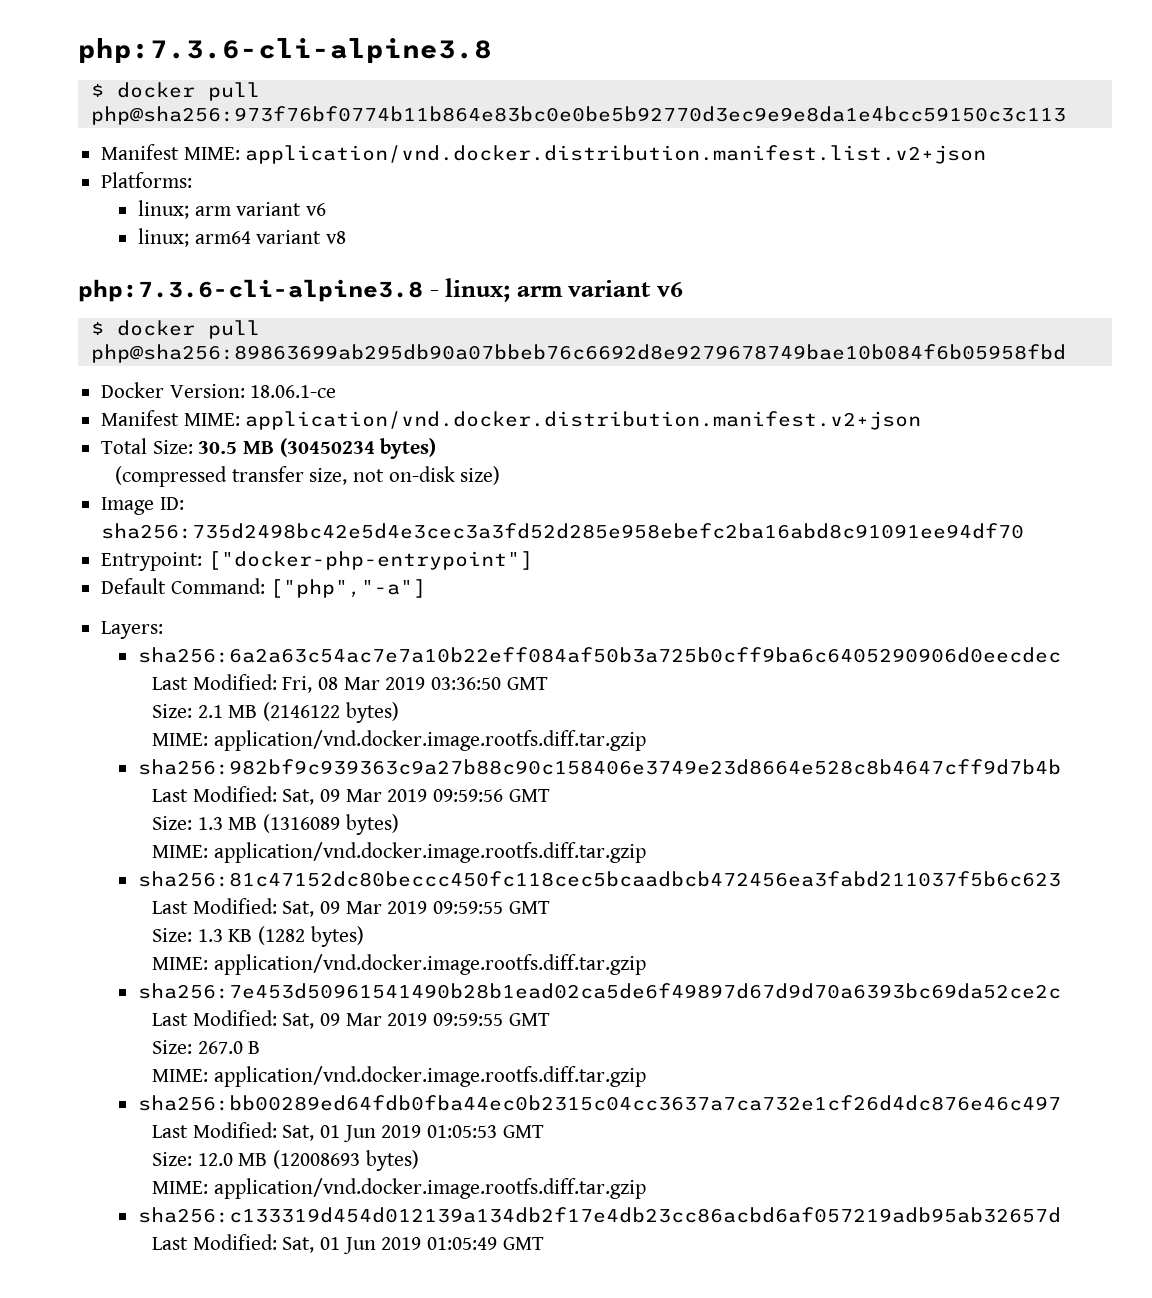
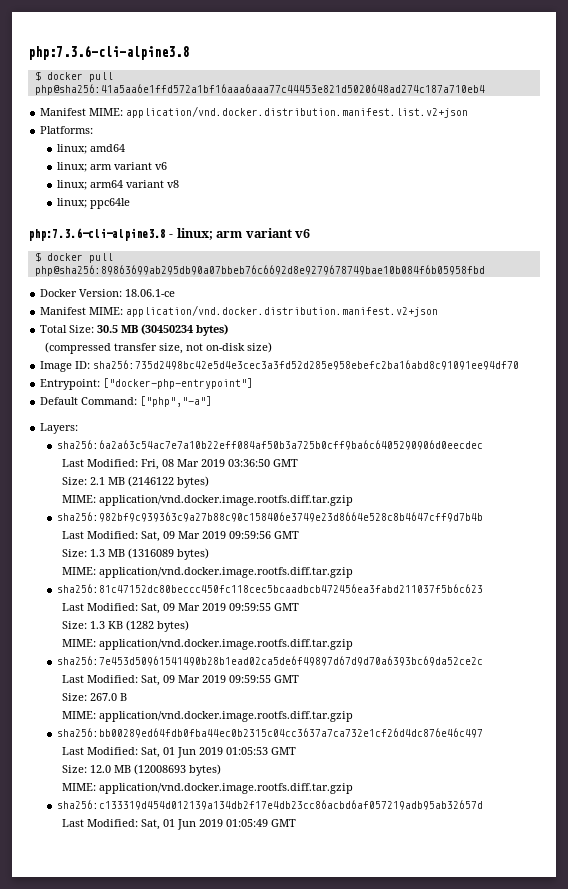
- $ docker pull php@sha256:973f76bf0774b11b864e83bc0e0be5b92770d3ec9e9e8da1e4bcc59150c3c113
+ $ docker pull php@sha256:41a5aa6e1ffd572a1bf16aaa6aaa77c44453e821d5020648ad274c187a710eb4
+ linux; amd64
+ linux; ppc64le

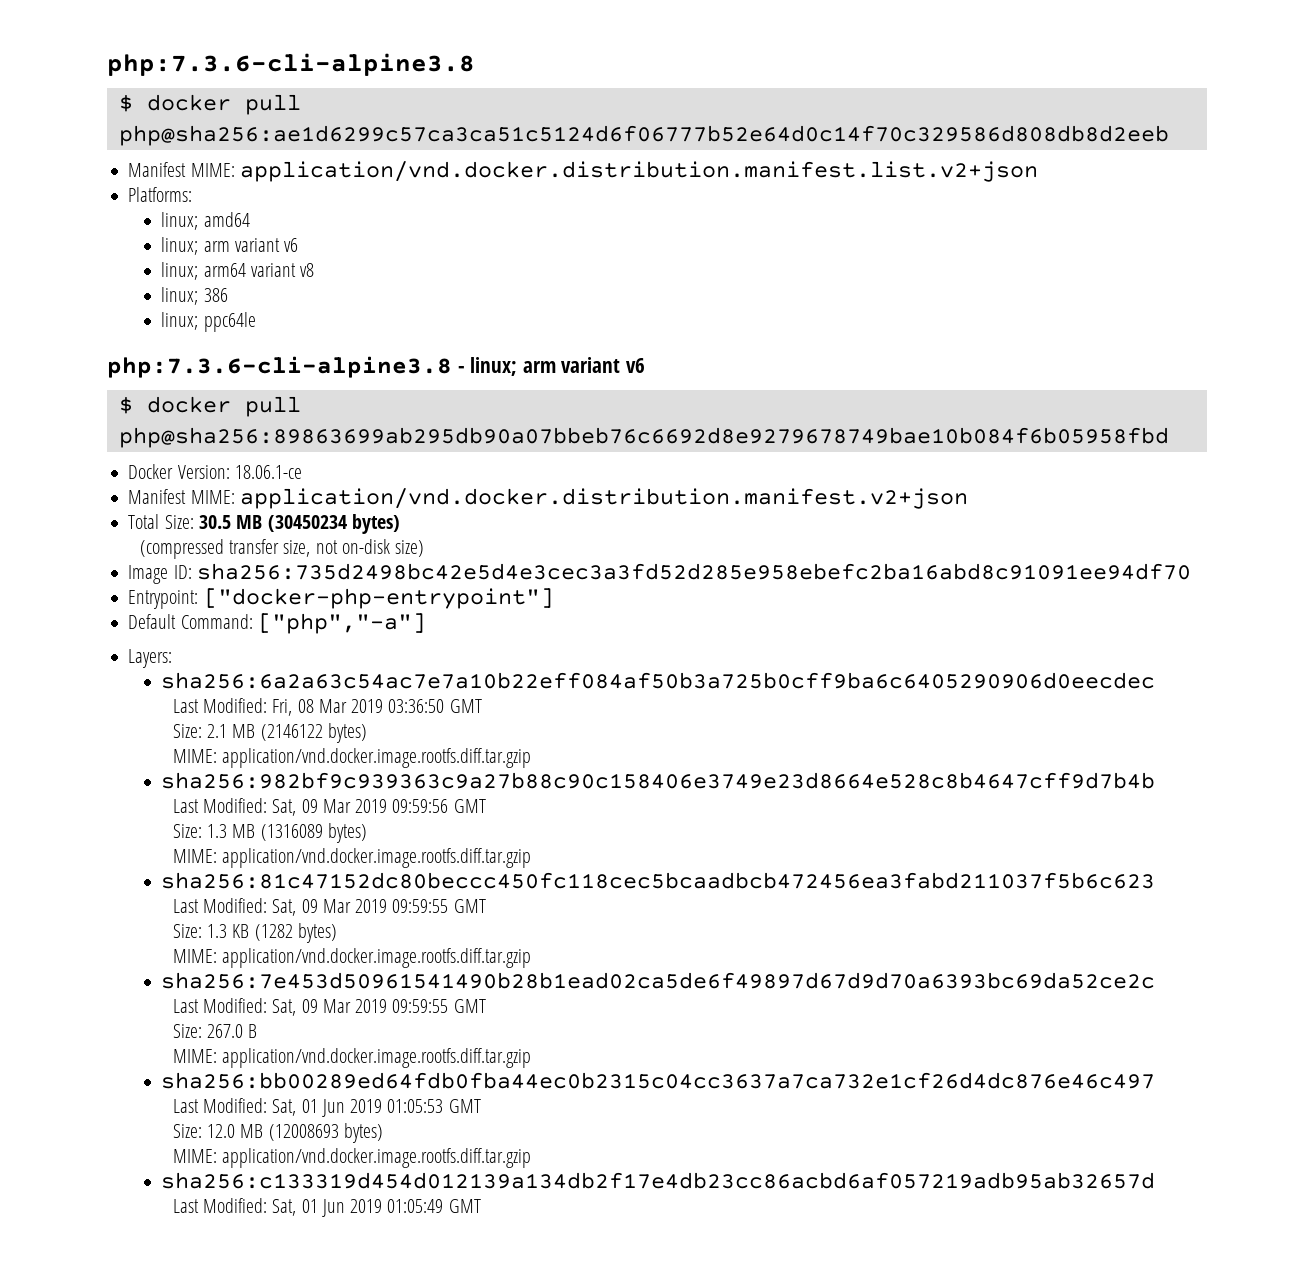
- $ docker pull php@sha256:41a5aa6e1ffd572a1bf16aaa6aaa77c44453e821d5020648ad274c187a710eb4
+ $ docker pull php@sha256:ae1d6299c57ca3ca51c5124d6f06777b52e64d0c14f70c329586d808db8d2eeb
+ linux; 386

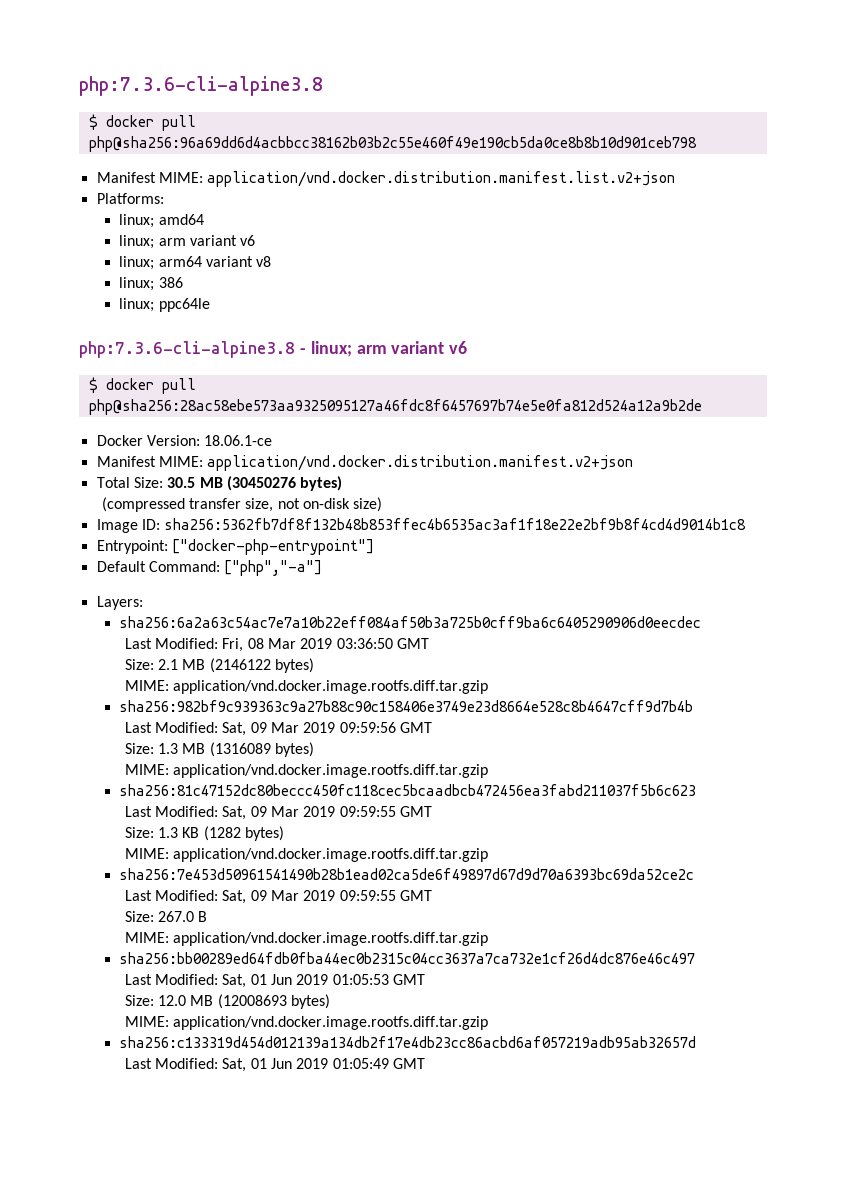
- $ docker pull php@sha256:ae1d6299c57ca3ca51c5124d6f06777b52e64d0c14f70c329586d808db8d2eeb
+ $ docker pull php@sha256:96a69dd6d4acbbcc38162b03b2c55e460f49e190cb5da0ce8b8b10d901ceb798
- $ docker pull php@sha256:89863699ab295db90a07bbeb76c6692d8e9279678749bae10b084f6b05958fbd
+ $ docker pull php@sha256:28ac58ebe573aa9325095127a46fdc8f6457697b74e5e0fa812d524a12a9b2de
- Total Size: 30.5 MB (30450234 bytes)
+ Total Size: 30.5 MB (30450276 bytes)
- Image ID: sha256:735d2498bc42e5d4e3cec3a3fd52d285e958ebefc2ba16abd8c91091ee94df70
+ Image ID: sha256:5362fb7df8f132b48b853ffec4b6535ac3af1f18e22e2bf9b8f4cd4d9014b1c8

